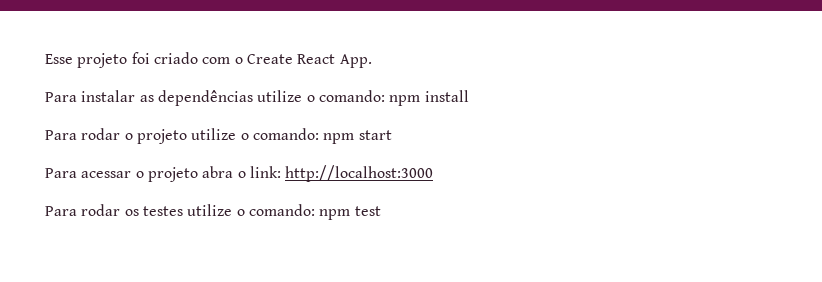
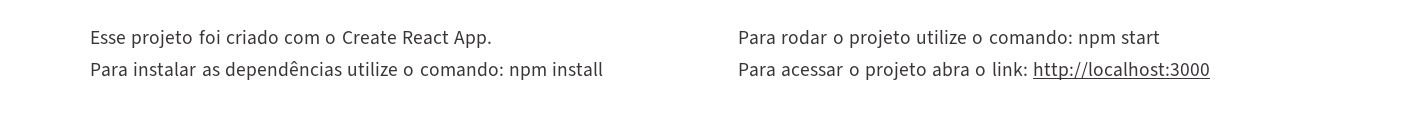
- Para rodar os testes utilize o comando: npm test

